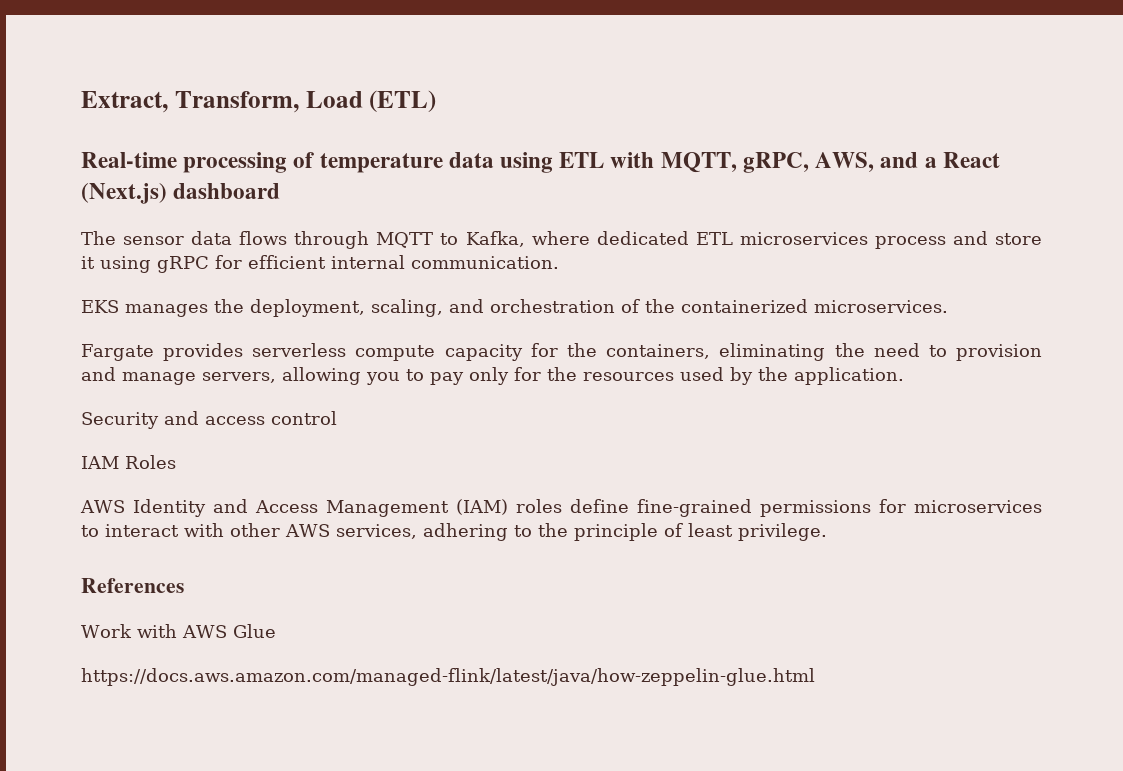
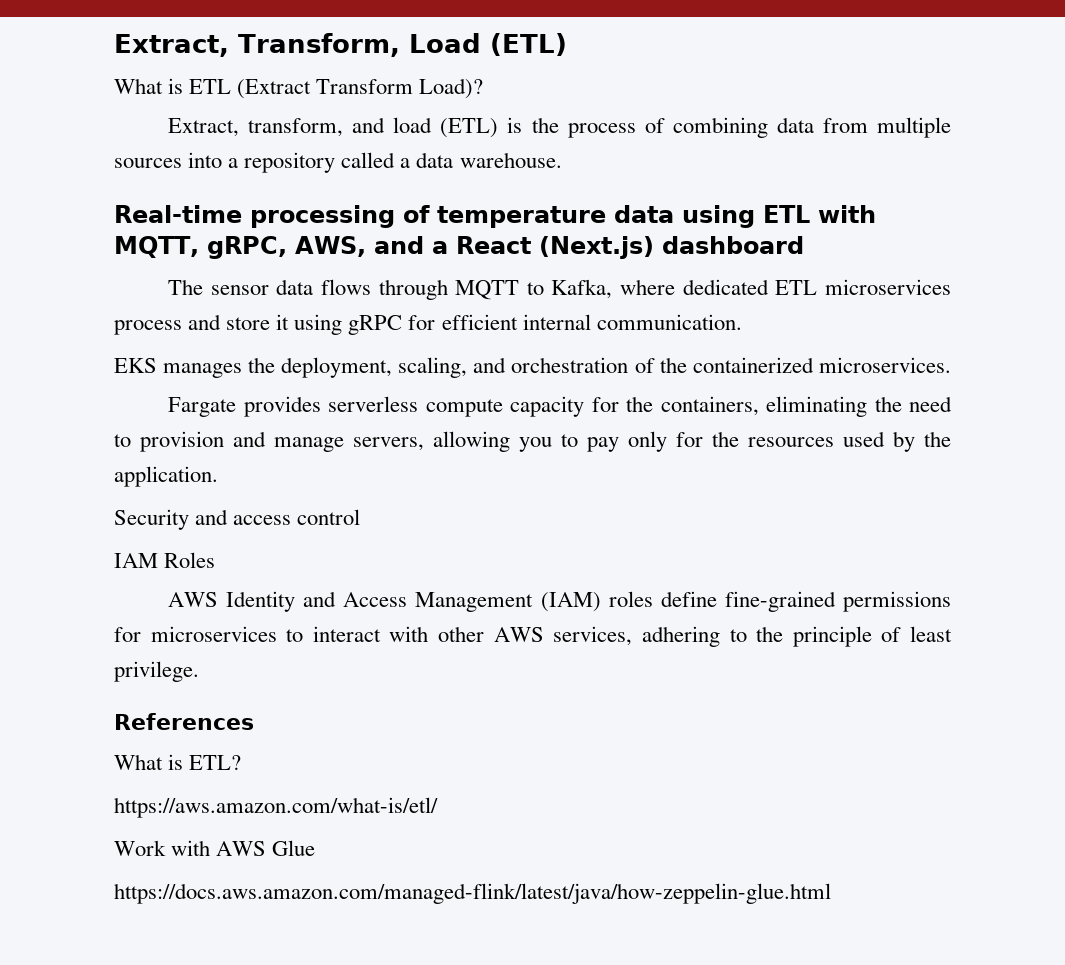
+ What is ETL (Extract Transform Load)?
+ Extract, transform, and load (ETL) is the process of combining data from multiple sources into a repository called a data warehouse.
+ What is ETL?
+ https://aws.amazon.com/what-is/etl/

